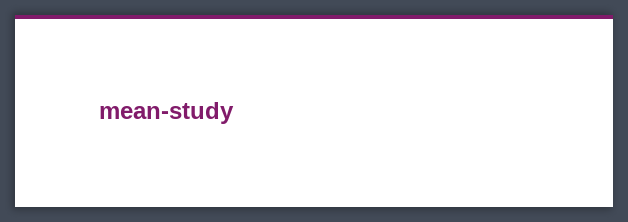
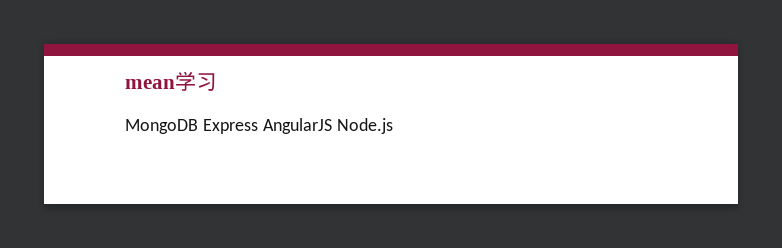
- mean-study
+ mean学习
+ MongoDB Express AngularJS Node.js

